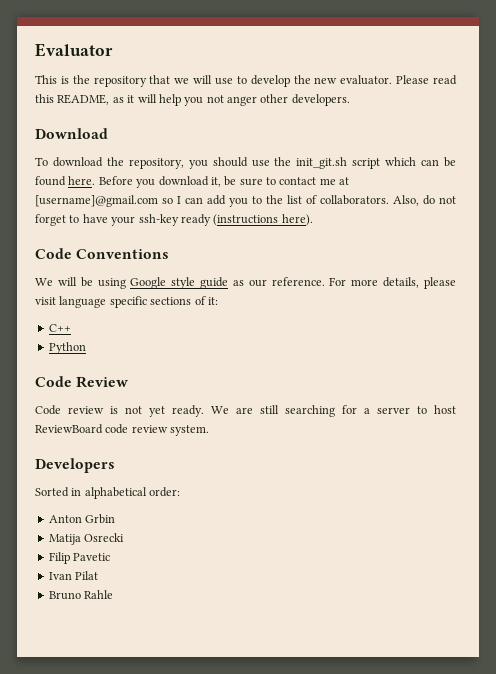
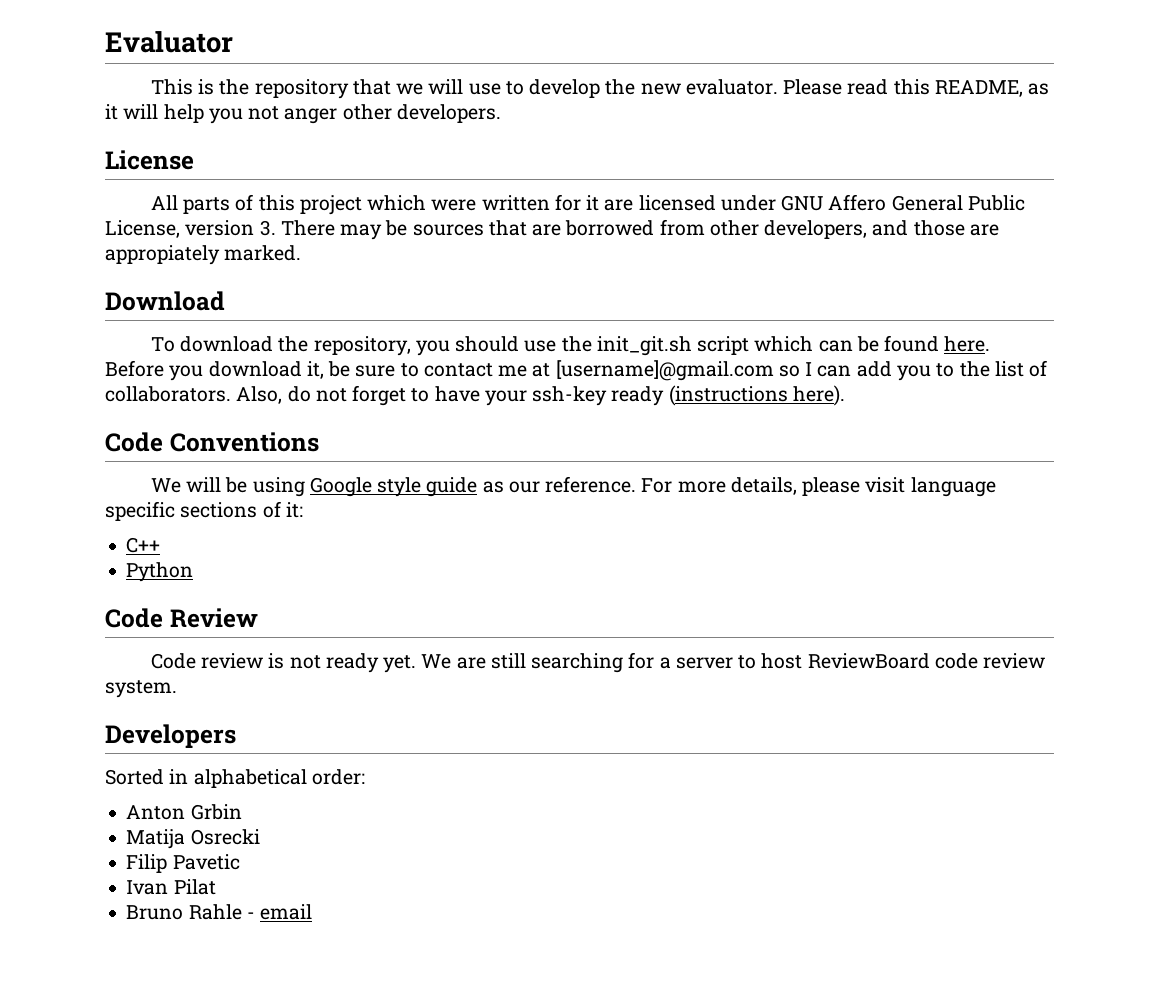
+ License
+ All parts of this project which were written for it are licensed under GNU Affero General Public License, version 3. There may be sources that are borrowed from other developers, and those are appropiately marked.
- Code review is not yet ready.
+ Code review is not ready yet.
- Bruno Rahle
+ Bruno Rahle - email

